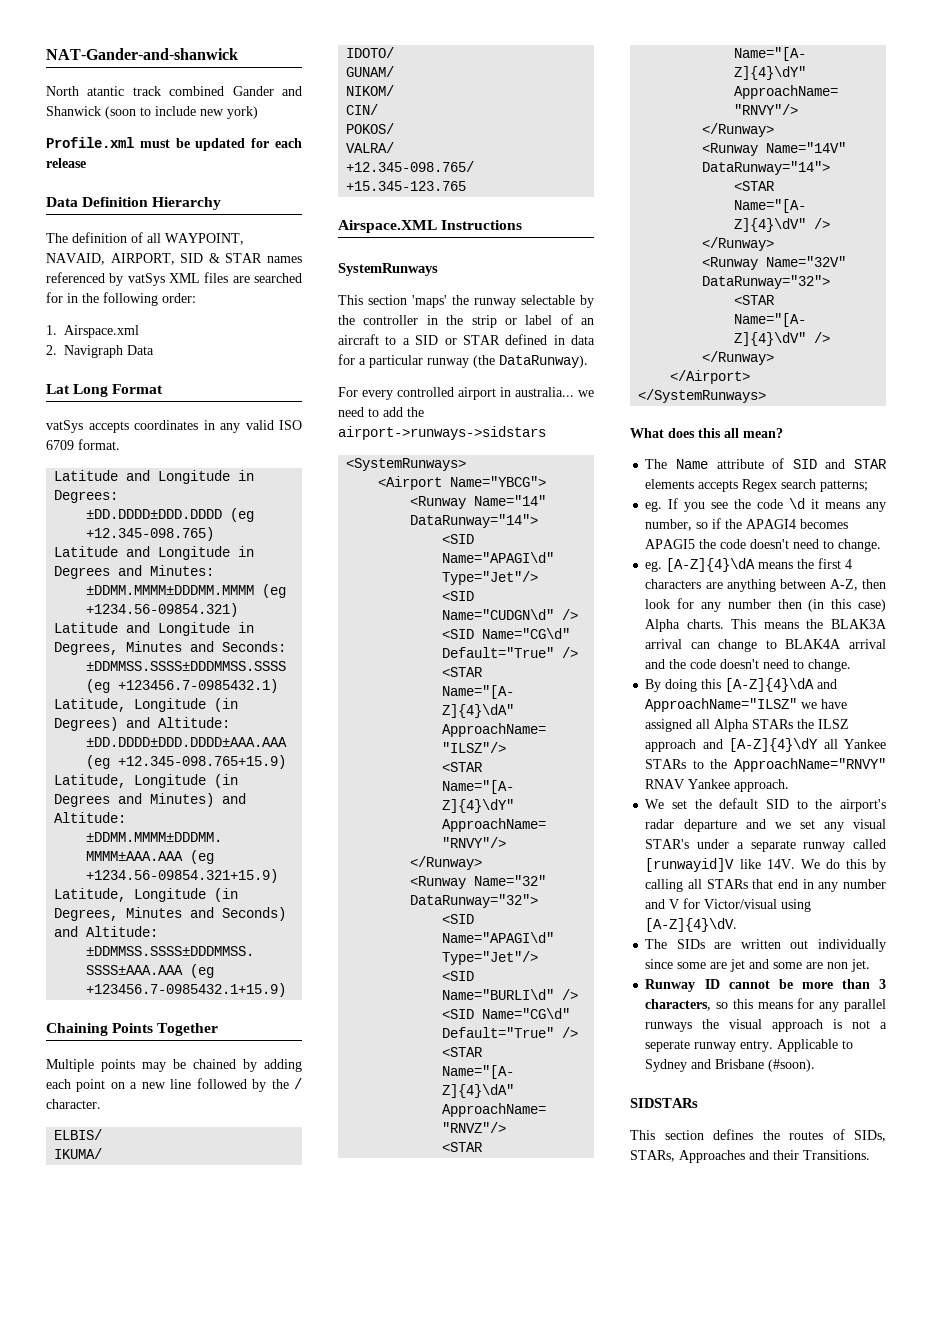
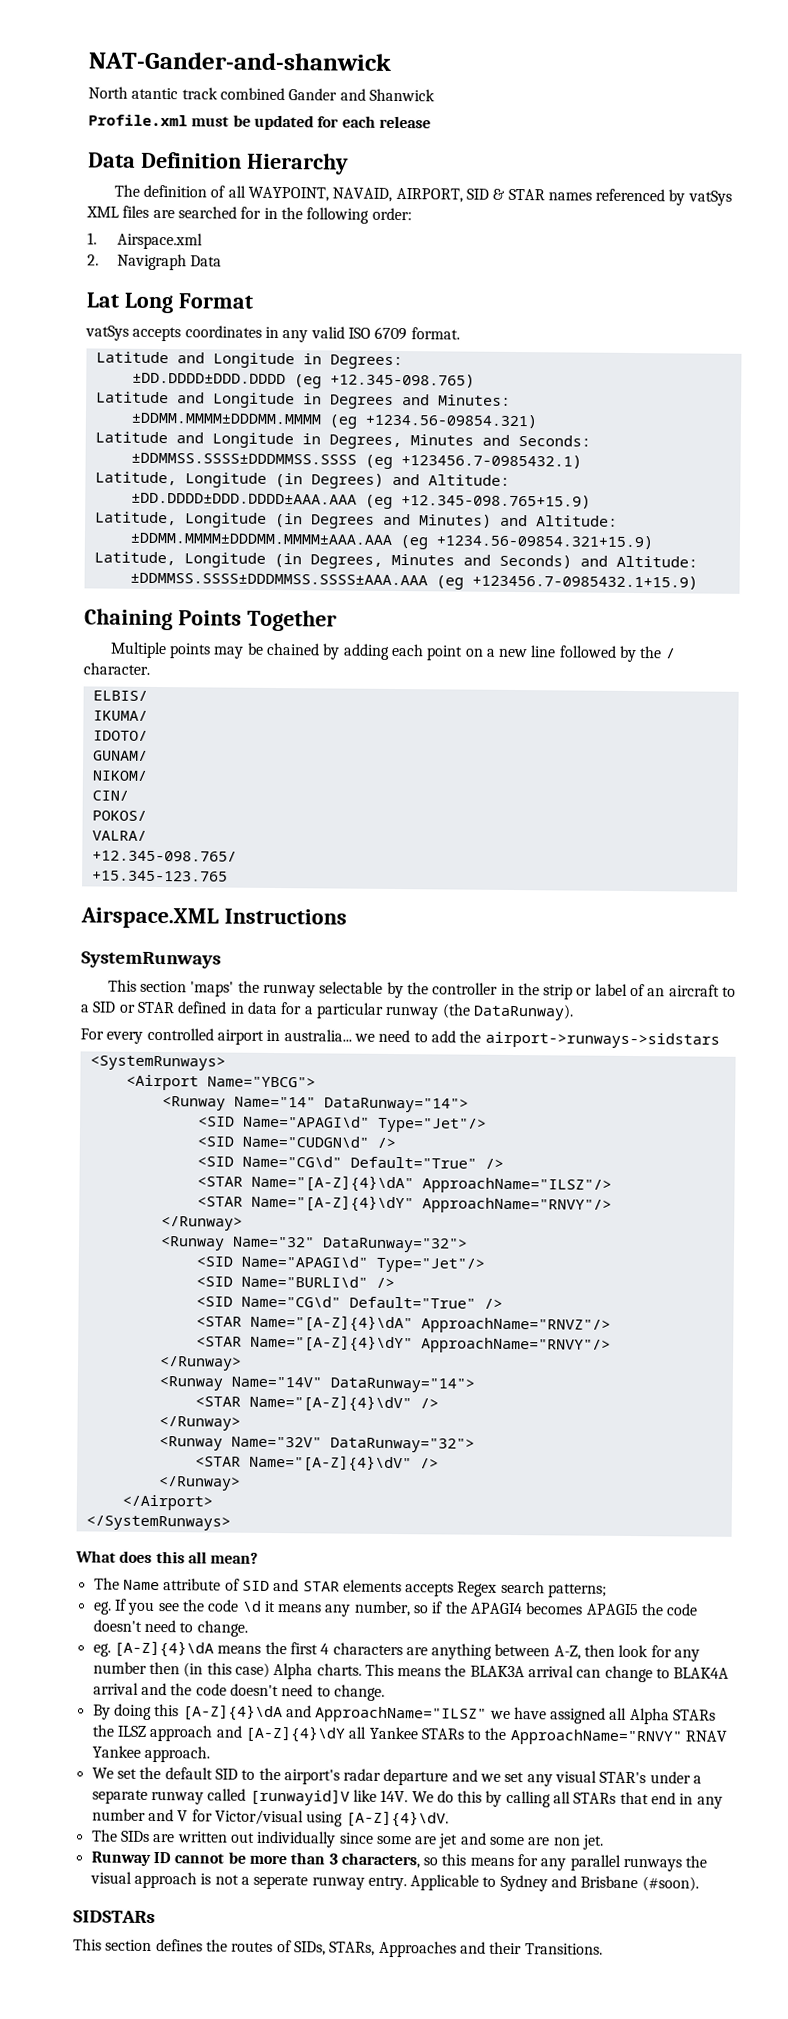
- North atantic track combined Gander and Shanwick (soon to include new york)
+ North atantic track combined Gander and Shanwick

